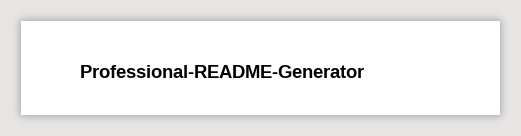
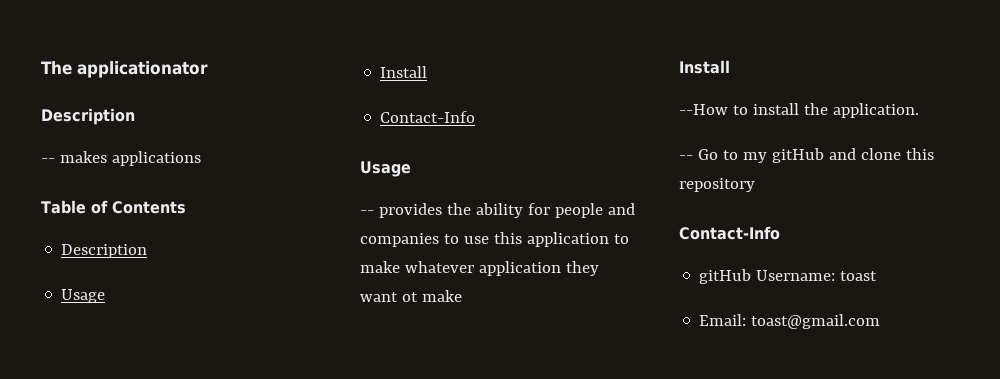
- Professional-README-Generator
+ The applicationator
+ Description
+ -- makes applications
+ Table of Contents
+ Description
+ Usage
+ Install
+ Contact-Info
+ Usage
+ -- provides the ability for people and companies to use this application to make whatever application they want ot make
+ Install
+ --How to install the application.
+ -- Go to my gitHub and clone this repository
+ Contact-Info
+ gitHub Username: toast
+ Email: toast@gmail.com

